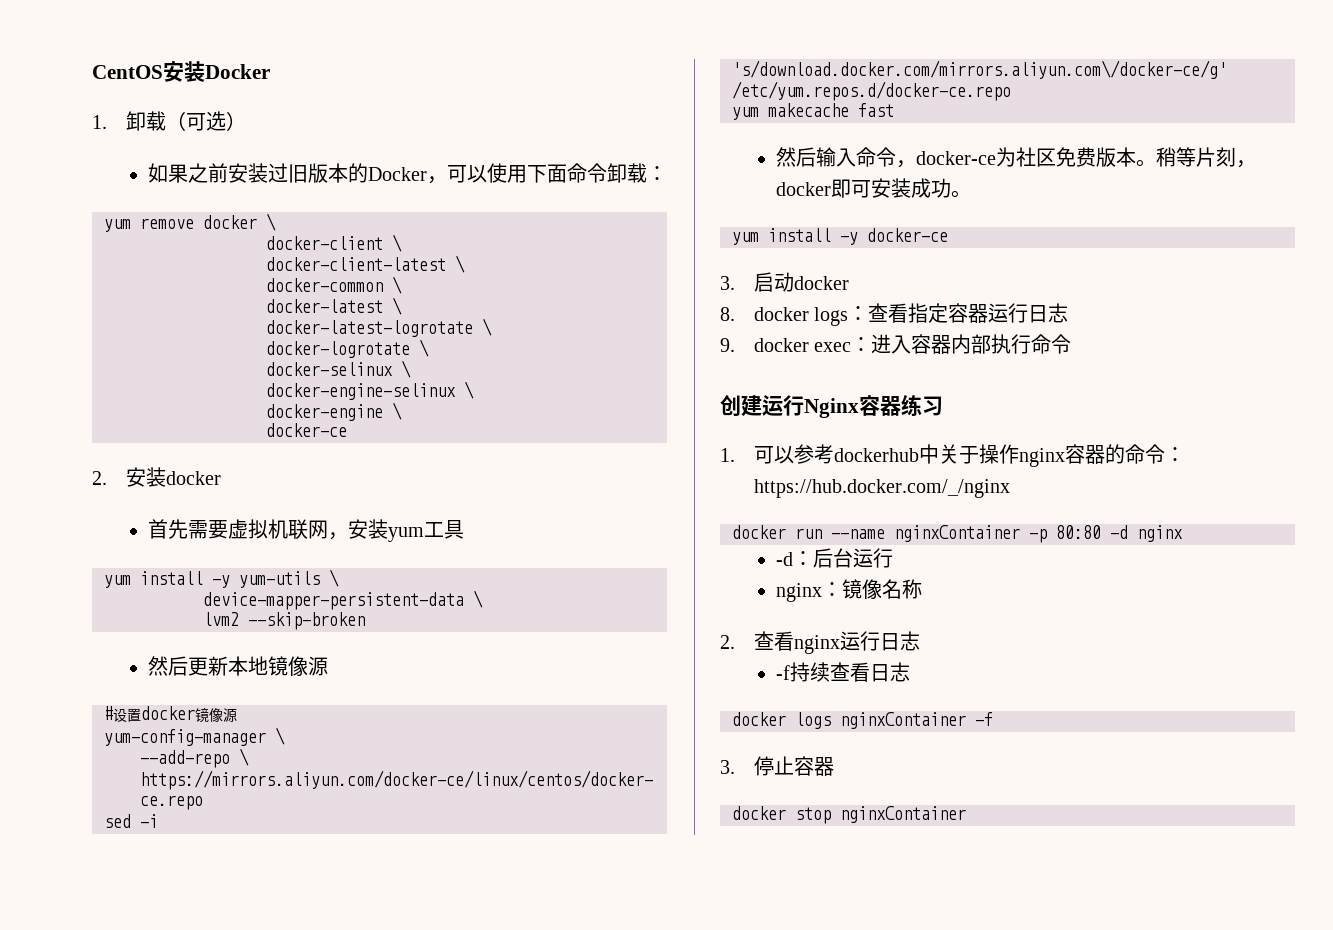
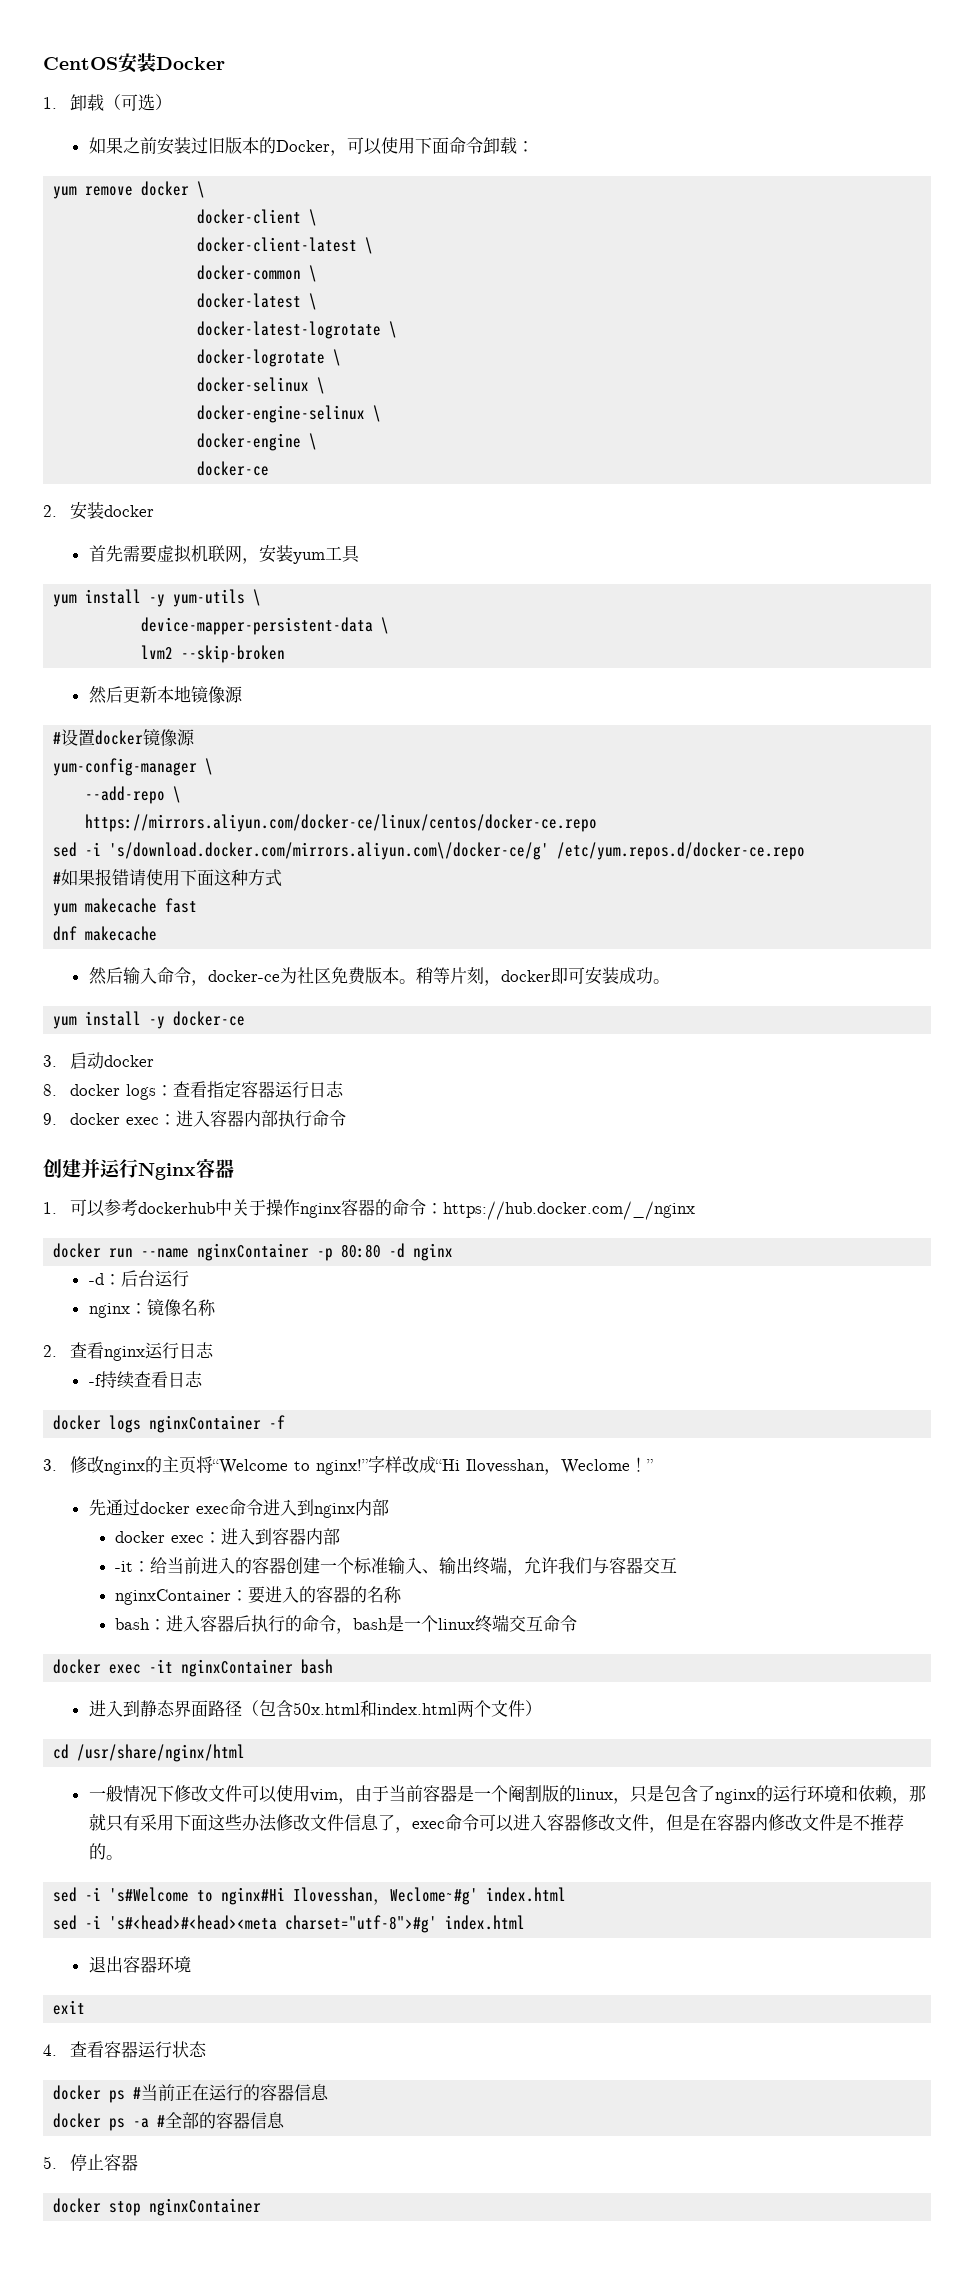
+ #如果报错请使用下面这种方式
+ dnf makecache
- 创建运行Nginx容器练习
+ 创建并运行Nginx容器
- 3.停止容器
+ 3.修改nginx的主页将“Welcome to nginx!”字样改成“Hi Ilovesshan，Weclome！”
+ 先通过docker exec命令进入到nginx内部
+ docker exec：进入到容器内部
+ -it：给当前进入的容器创建一个标准输入、输出终端，允许我们与容器交互
+ nginxContainer：要进入的容器的名称
+ bash：进入容器后执行的命令，bash是一个linux终端交互命令
+ docker exec -it nginxContainer bash
+ 进入到静态界面路径（包含50x.html和index.html两个文件）
+ cd /usr/share/nginx/html
+ 一般情况下修改文件可以使用vim，由于当前容器是一个阉割版的linux，只是包含了nginx的运行环境和依赖，那就只有采用下面这些办法修改文件信息了，exec命令可以进入容器修改文件，但是在容器内修改文件是不推荐的。
+ sed -i 's#Welcome to nginx#Hi Ilovesshan，Weclome~#g' index.html
+ sed -i 's#<head>#<head><meta charset="utf-8">#g' index.html
+ 退出容器环境
+ exit
+ 4.查看容器运行状态
+ docker ps #当前正在运行的容器信息
+ docker ps -a #全部的容器信息
+ 5.停止容器

